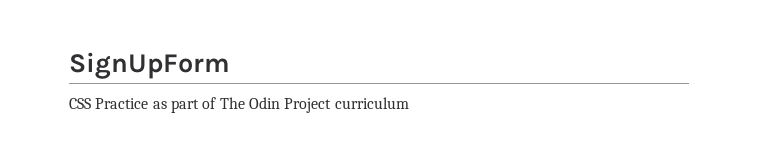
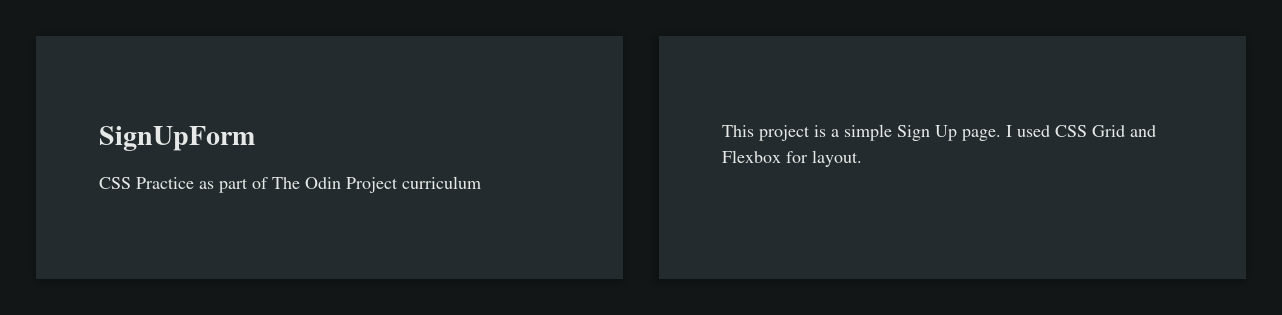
+ This project is a simple Sign Up page. I used CSS Grid and Flexbox for layout.

